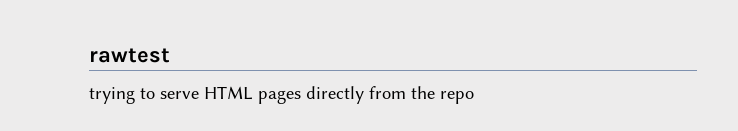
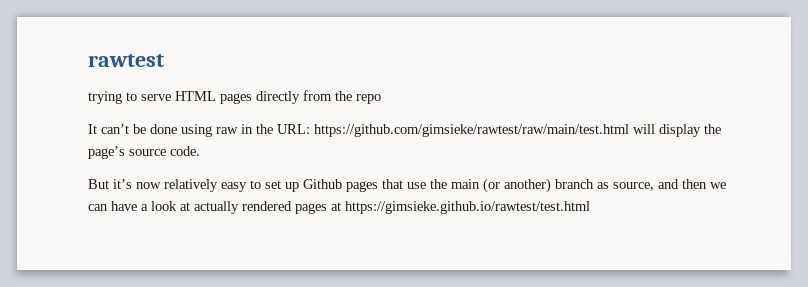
+ It can’t be done using raw in the URL: https://github.com/gimsieke/rawtest/raw/main/test.html will display the page’s source code.
+ But it’s now relatively easy to set up Github pages that use the main (or another) branch as source, and then we can have a look at actually rendered pages at https://gimsieke.github.io/rawtest/test.html

